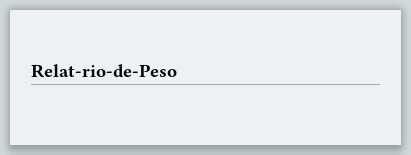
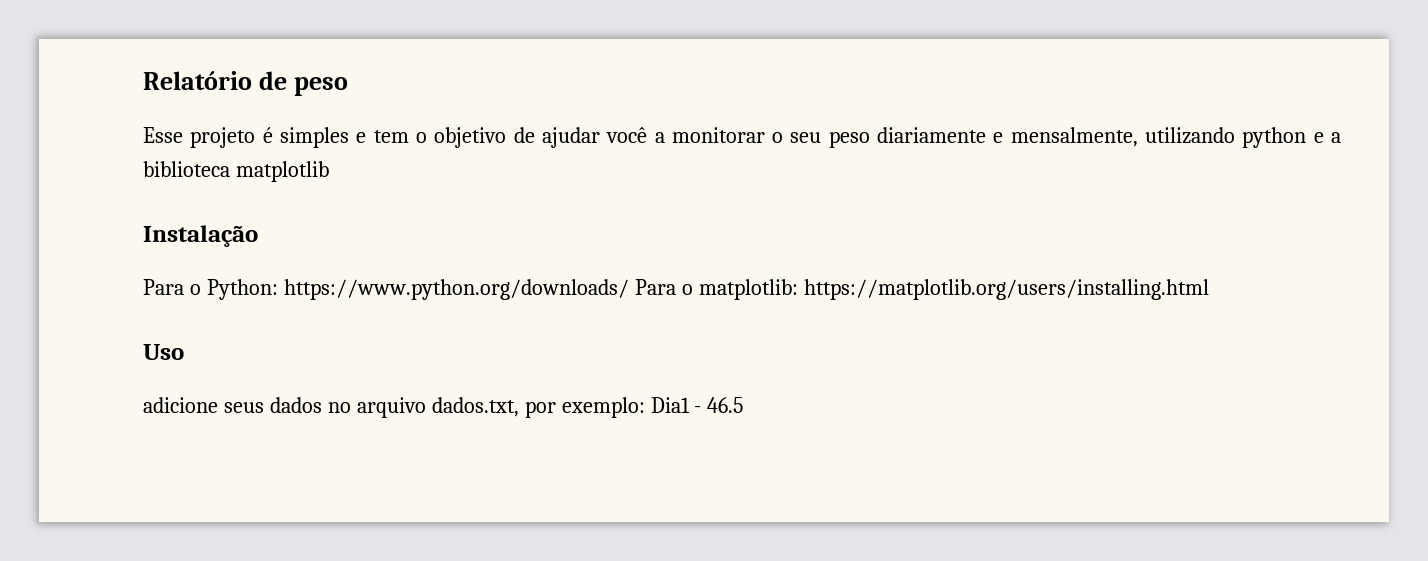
- Relat-rio-de-Peso
+ Relatório de peso
+ Esse projeto é simples e tem o objetivo de ajudar você a monitorar o seu peso diariamente e mensalmente, utilizando python e a biblioteca matplotlib
+ Instalação
+ Para o Python: https://www.python.org/downloads/ Para o matplotlib: https://matplotlib.org/users/installing.html
+ Uso
+ adicione seus dados no arquivo dados.txt, por exemplo: Dia1 - 46.5

